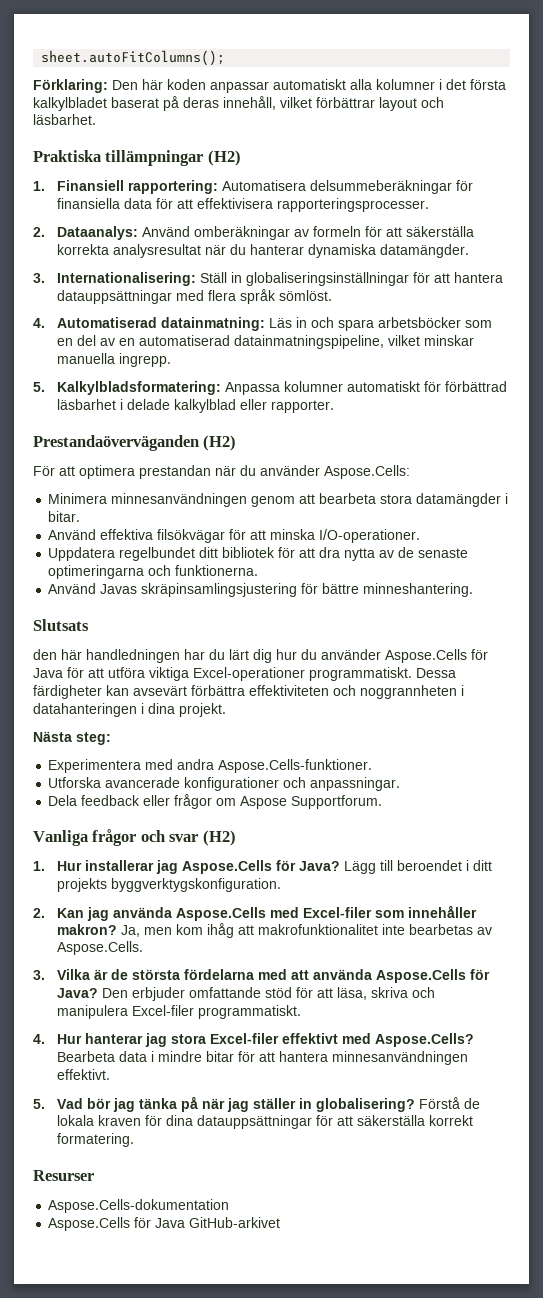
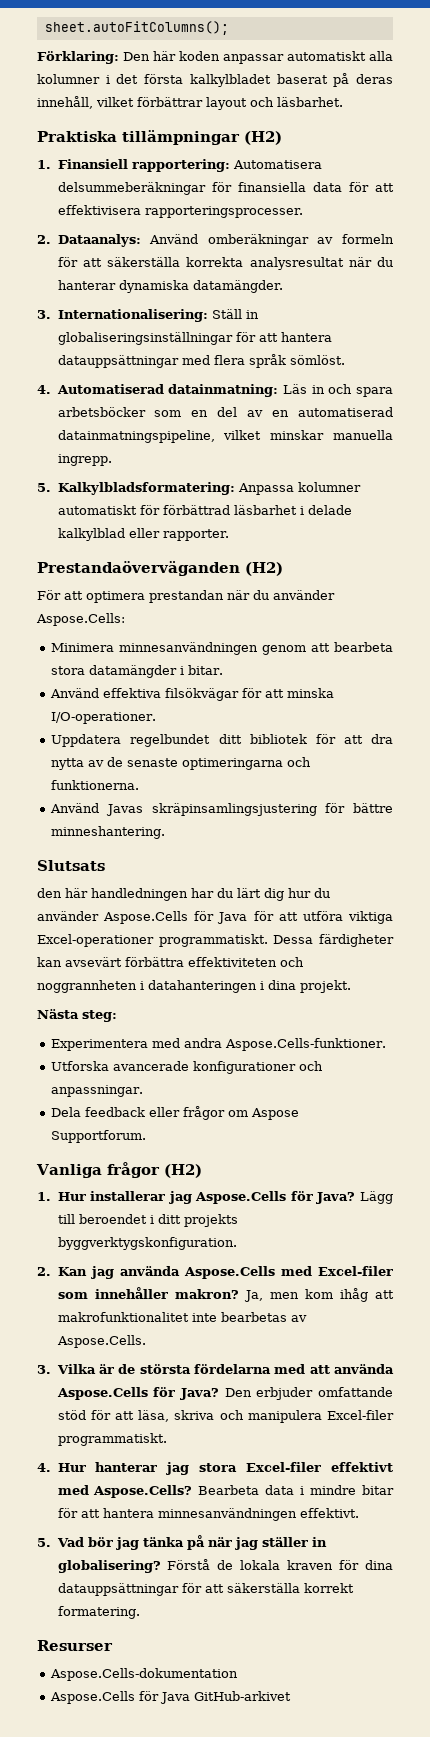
- Vanliga frågor och svar (H2)
+ Vanliga frågor (H2)

